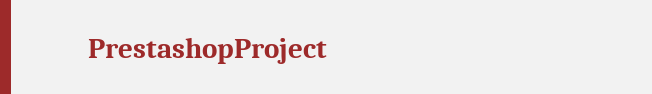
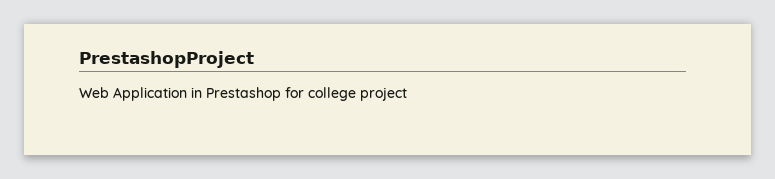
+ Web Application in Prestashop for college project

